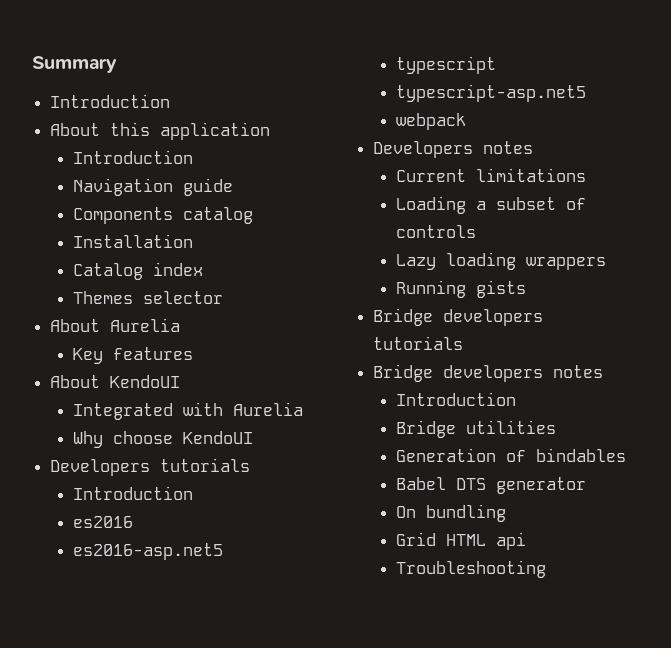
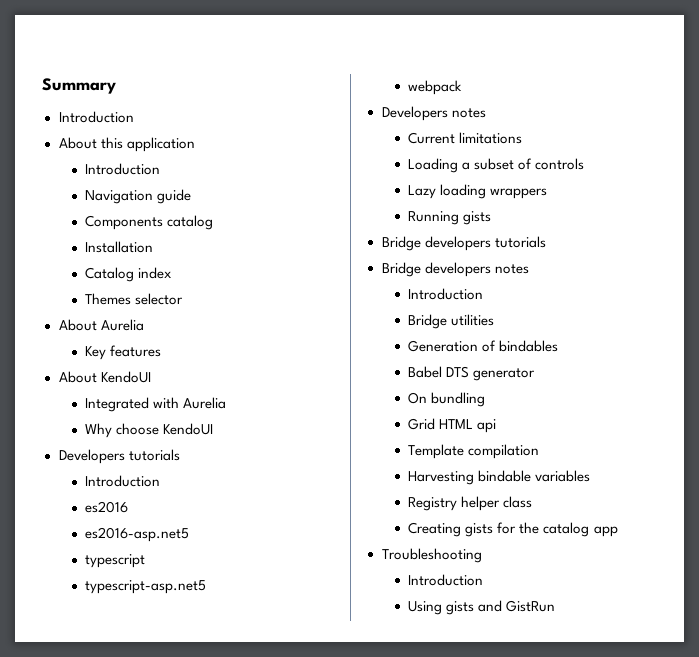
+ Template compilation
+ Harvesting bindable variables
+ Registry helper class
+ Creating gists for the catalog app
  Troubleshooting
+ Introduction
+ Using gists and GistRun

